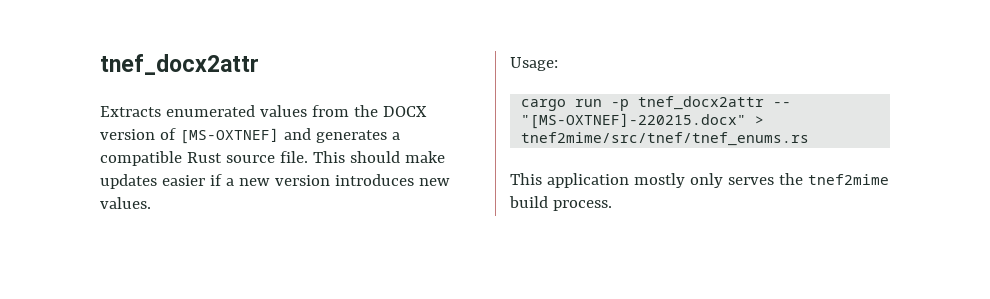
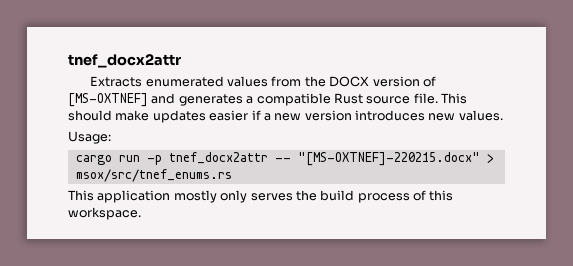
- cargo run -p tnef_docx2attr -- "[MS-OXTNEF]-220215.docx" > tnef2mime/src/tnef/tnef_enums.rs
+ cargo run -p tnef_docx2attr -- "[MS-OXTNEF]-220215.docx" > msox/src/tnef_enums.rs
- This application mostly only serves the tnef2mime build process.
+ This application mostly only serves the build process of this workspace.

